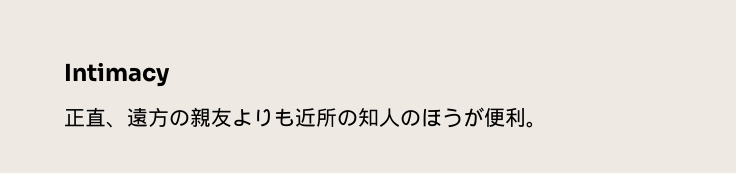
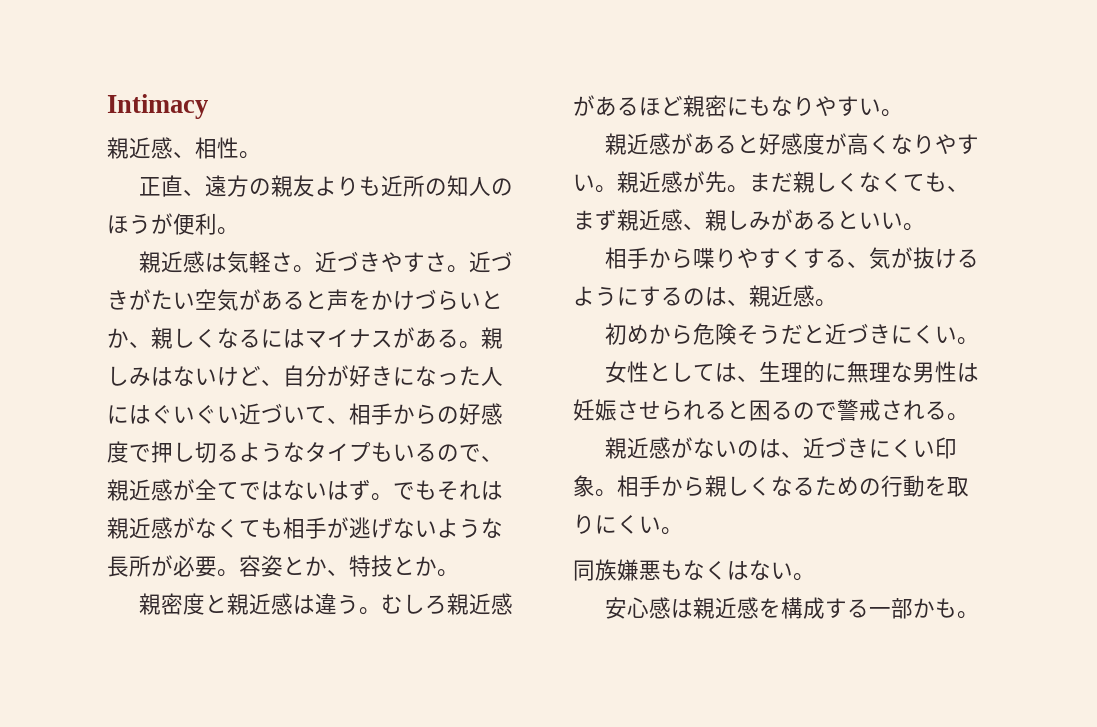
+ 親近感、相性。
+ 親近感は気軽さ。近づきやすさ。近づきがたい空気があると声をかけづらいとか、親しくなるにはマイナスがある。親しみはないけど、自分が好きになった人にはぐいぐい近づいて、相手からの好感度で押し切るようなタイプもいるので、親近感が全てではないはず。でもそれは親近感がなくても相手が逃げないような長所が必要。容姿とか、特技とか。
+ 親密度と親近感は違う。むしろ親近感があるほど親密にもなりやすい。
+ 親近感があると好感度が高くなりやすい。親近感が先。まだ親しくなくても、まず親近感、親しみがあるといい。
+ 相手から喋りやすくする、気が抜けるようにするのは、親近感。
+ 初めから危険そうだと近づきにくい。
+ 女性としては、生理的に無理な男性は妊娠させられると困るので警戒される。
+ 親近感がないのは、近づきにくい印象。相手から親しくなるための行動を取りにくい。
+ 同族嫌悪もなくはない。
+ 安心感は親近感を構成する一部かも。

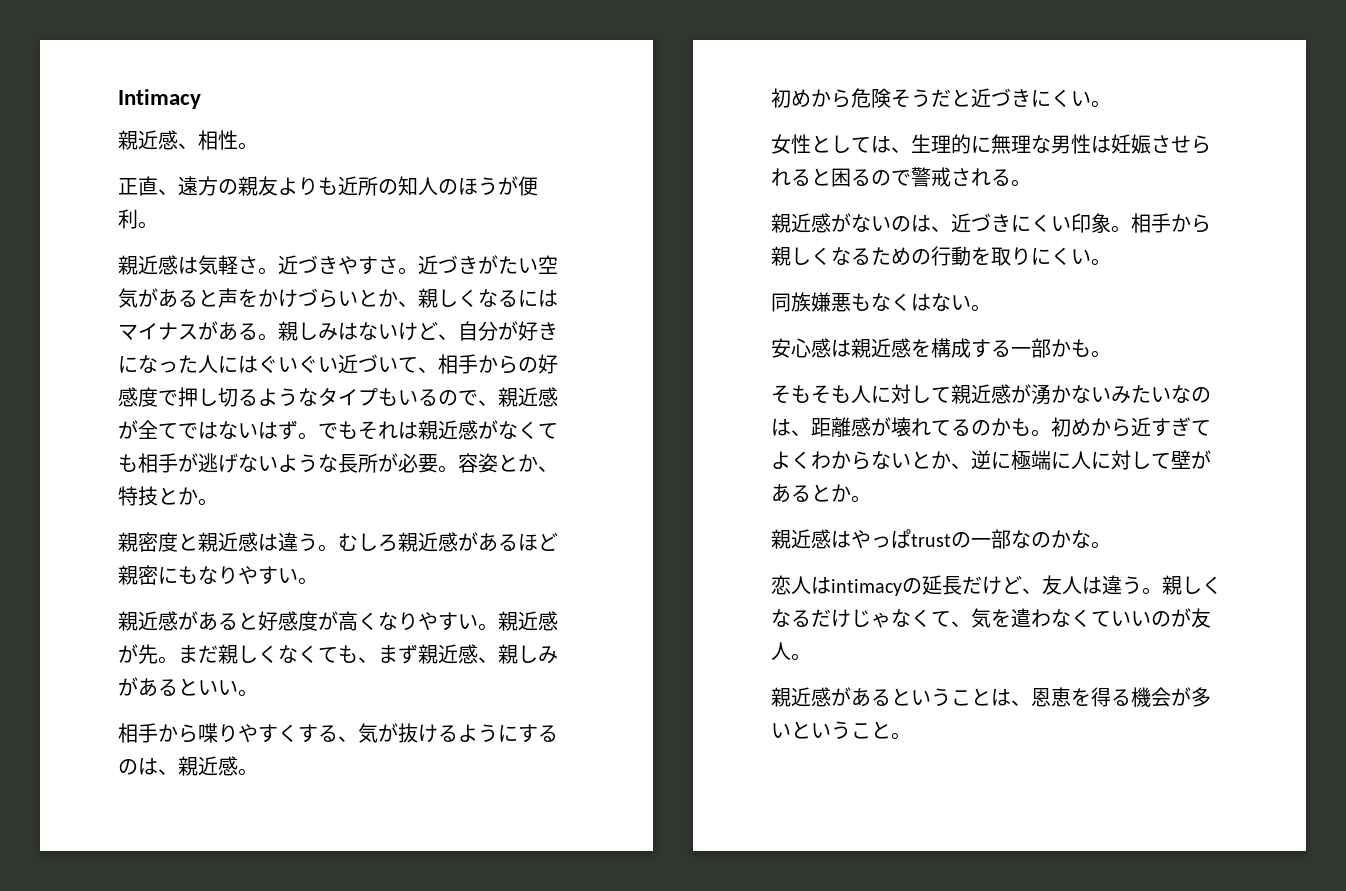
+ そもそも人に対して親近感が湧かないみたいなのは、距離感が壊れてるのかも。初めから近すぎてよくわからないとか、逆に極端に人に対して壁があるとか。
+ 親近感はやっぱtrustの一部なのかな。
+ 恋人はintimacyの延長だけど、友人は違う。親しくなるだけじゃなくて、気を遣わなくていいのが友人。
+ 親近感があるということは、恩恵を得る機会が多いということ。

